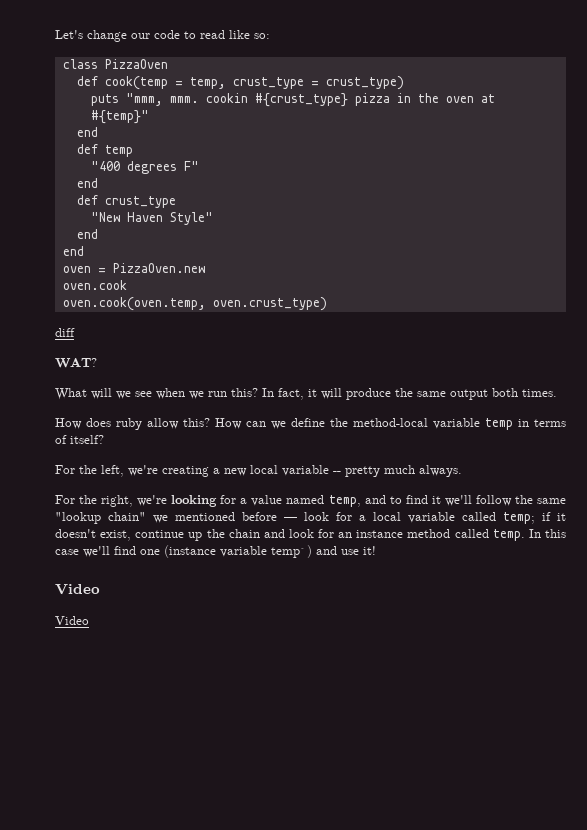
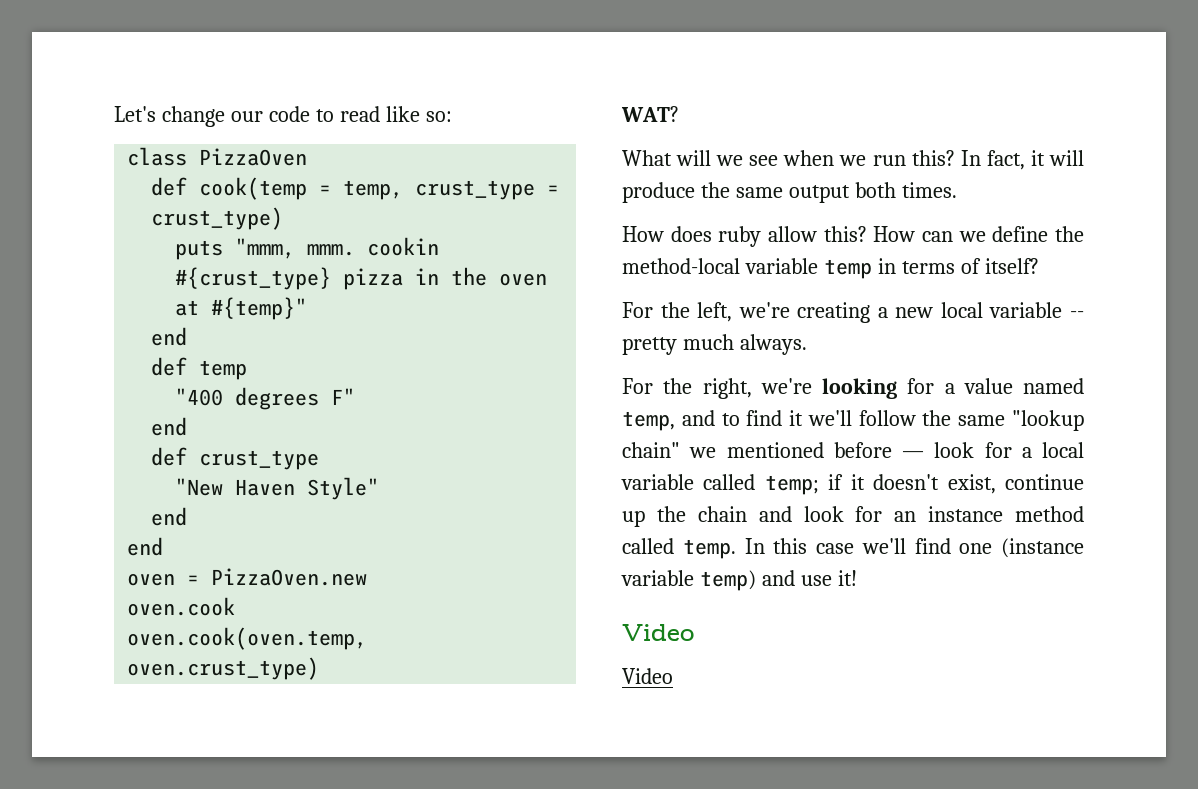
- diff
- In this case we'll find one (instance variable temp`) and use it!
+ In this case we'll find one (instance variable temp) and use it!

